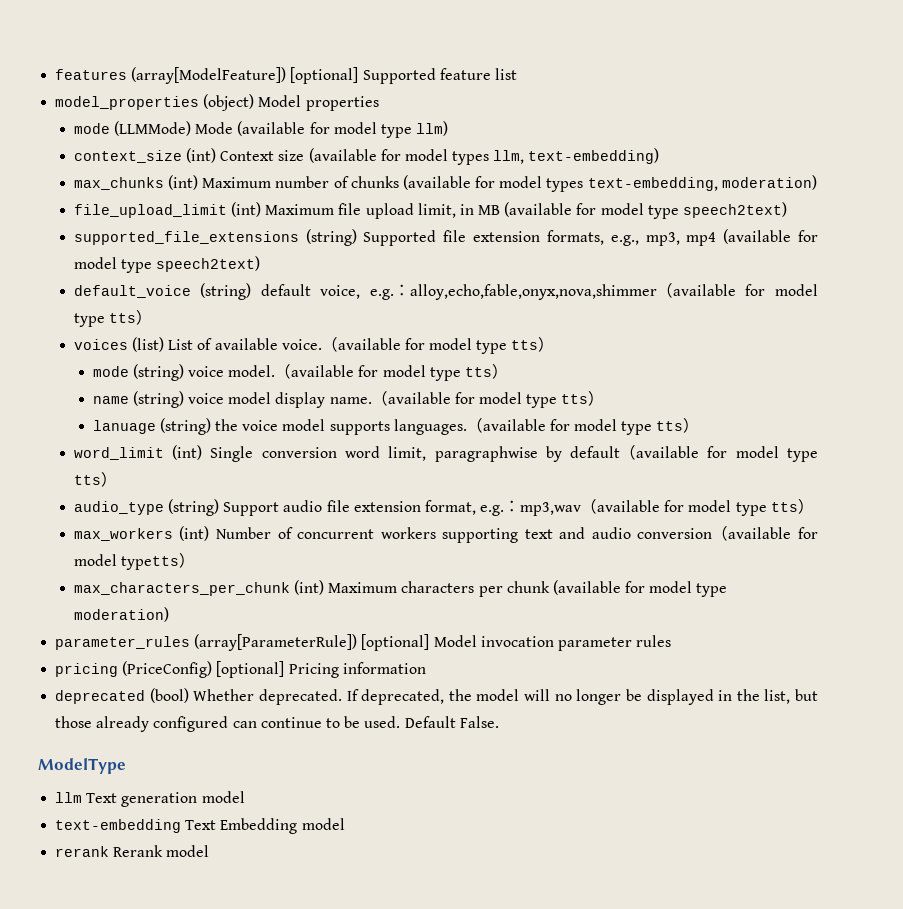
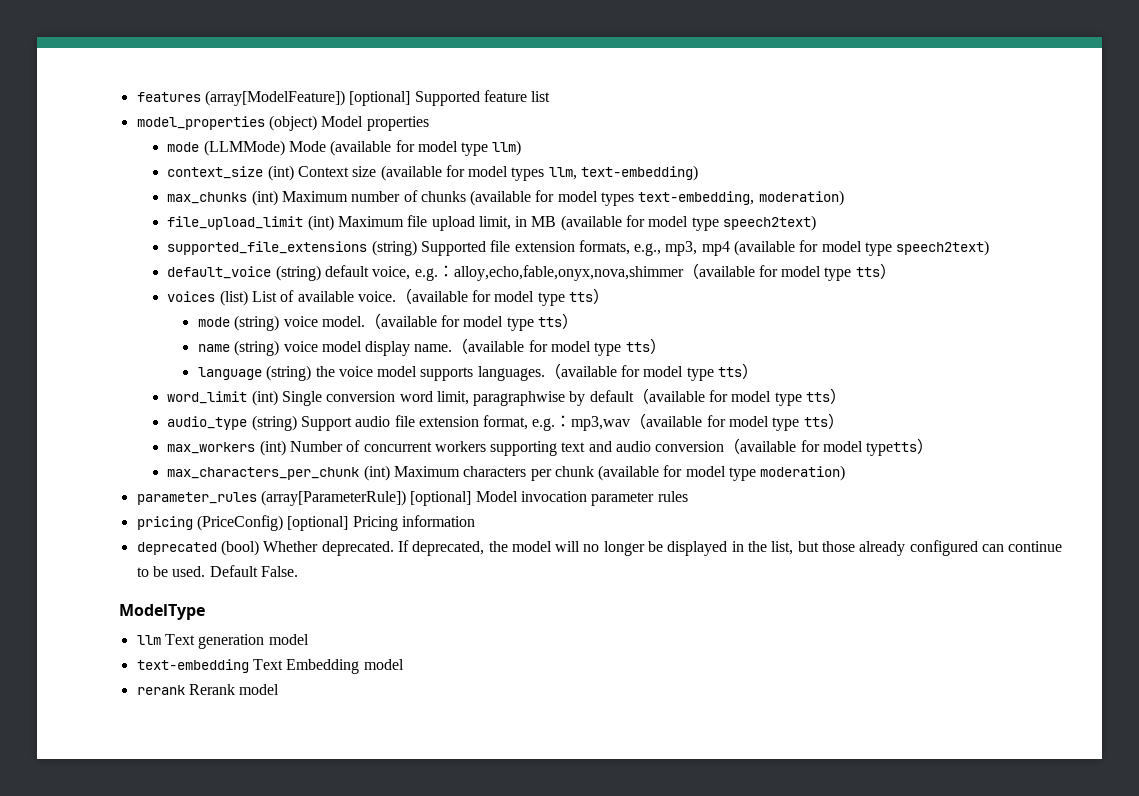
- lanuage (string) the voice model supports languages.
+ language (string) the voice model supports languages.

